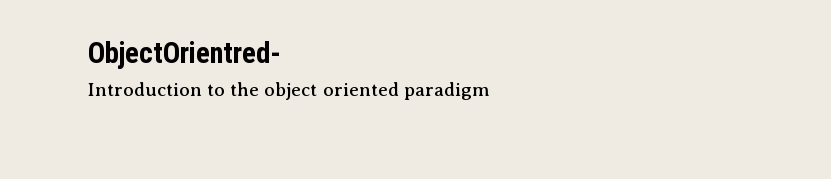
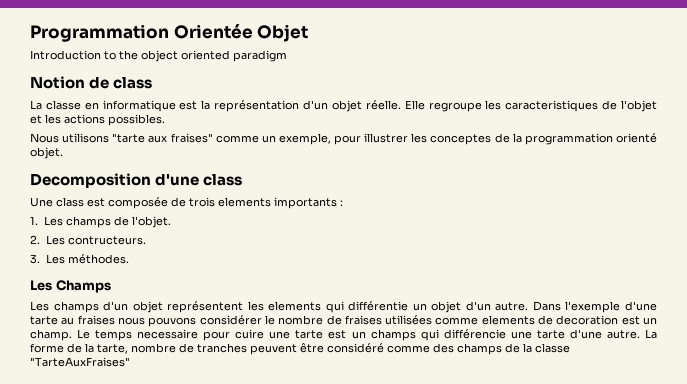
- ObjectOrientred-
+ Programmation Orientée Objet
+ Notion de class
+ La classe en informatique est la représentation d'un objet réelle. Elle regroupe les caracteristiques de l'objet et les actions possibles.
+ Nous utilisons "tarte aux fraises" comme un exemple, pour illustrer les conceptes de la programmation orienté objet.
+ Decomposition d'une class
+ Une class est composée de trois elements importants :
+ 1. Les champs de l'objet.
+ 2. Les contructeurs.
+ 3. Les méthodes.
+ Les Champs
+ Les champs d'un objet représentent les elements qui différentie un objet d'un autre. Dans l'exemple d'une tarte au fraises nous pouvons considérer le nombre de fraises utilisées comme elements de decoration est un champ. Le temps necessaire pour cuire une tarte est un champs qui différencie une tarte d'une autre. La forme de la tarte, nombre de tranches peuvent être considéré comme des champs de la classe "TarteAuxFraises"

